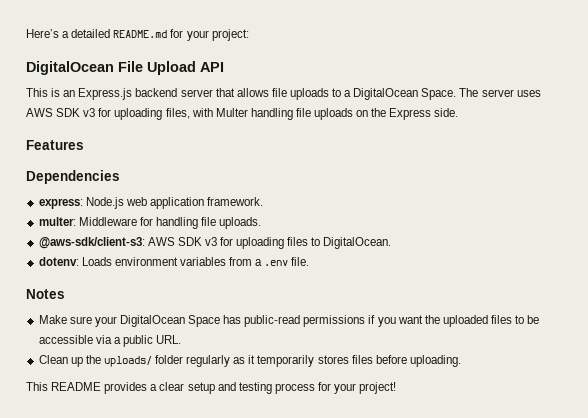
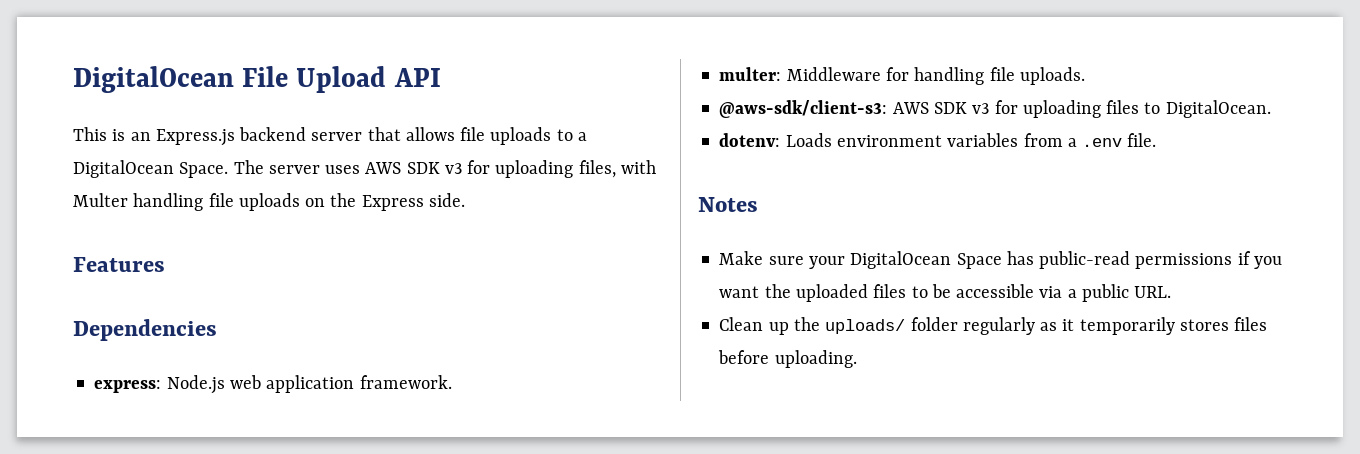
- Here’s a detailed README.md for your project:
- This README provides a clear setup and testing process for your project!

